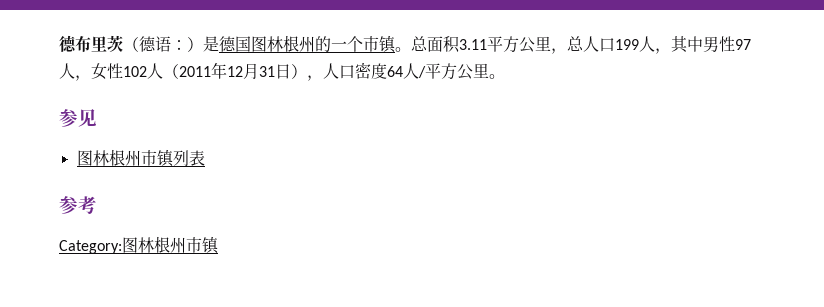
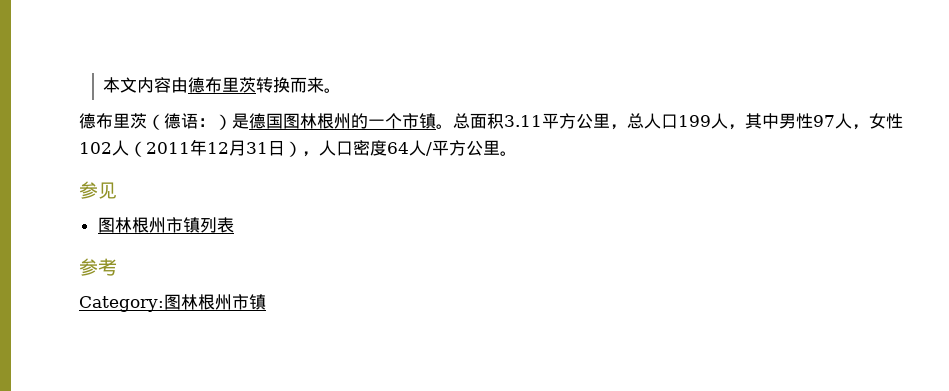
+ 本文内容由德布里茨转换而来。

